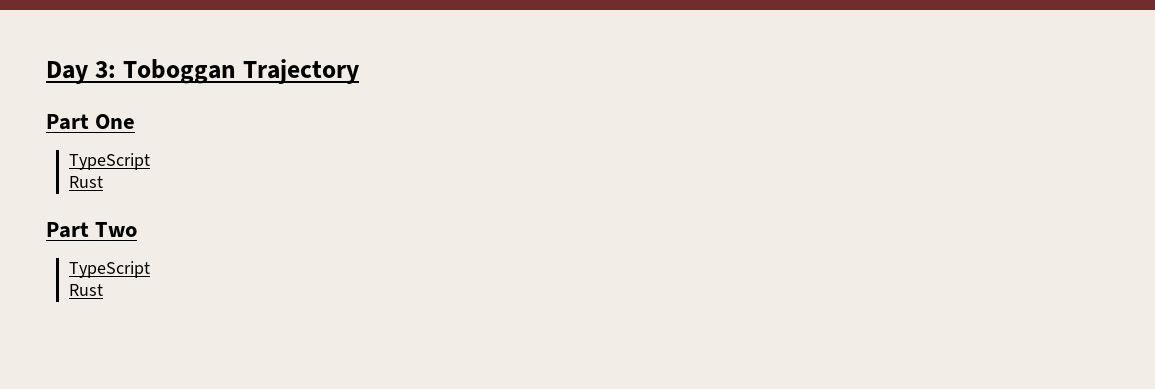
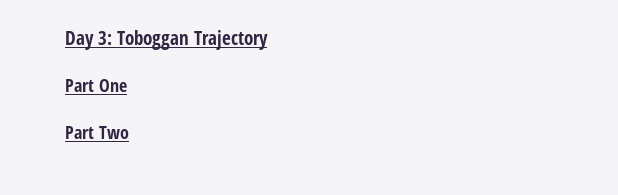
  Part One
- TypeScript
- Rust
  Part Two
- TypeScript
- Rust

